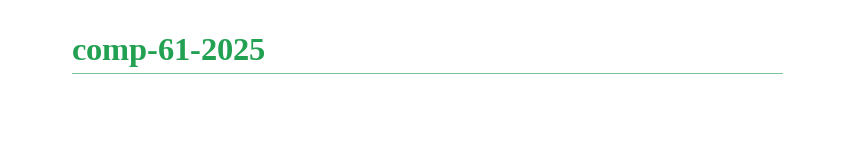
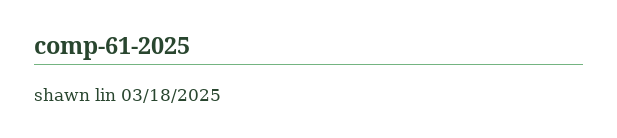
+ shawn lin 03/18/2025

